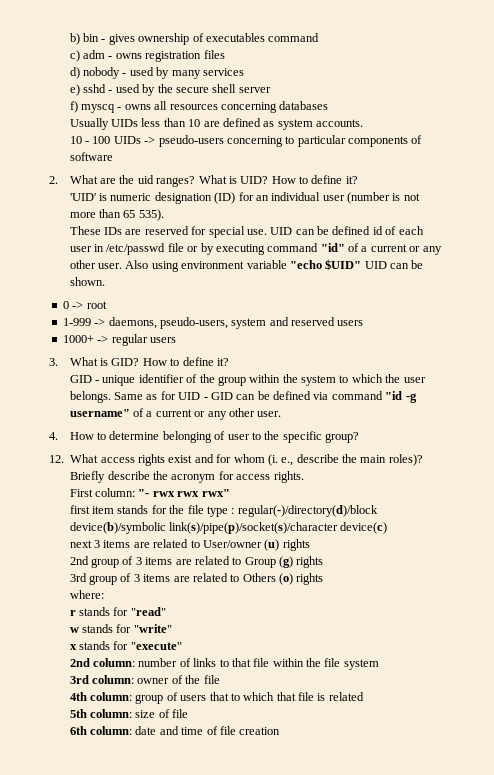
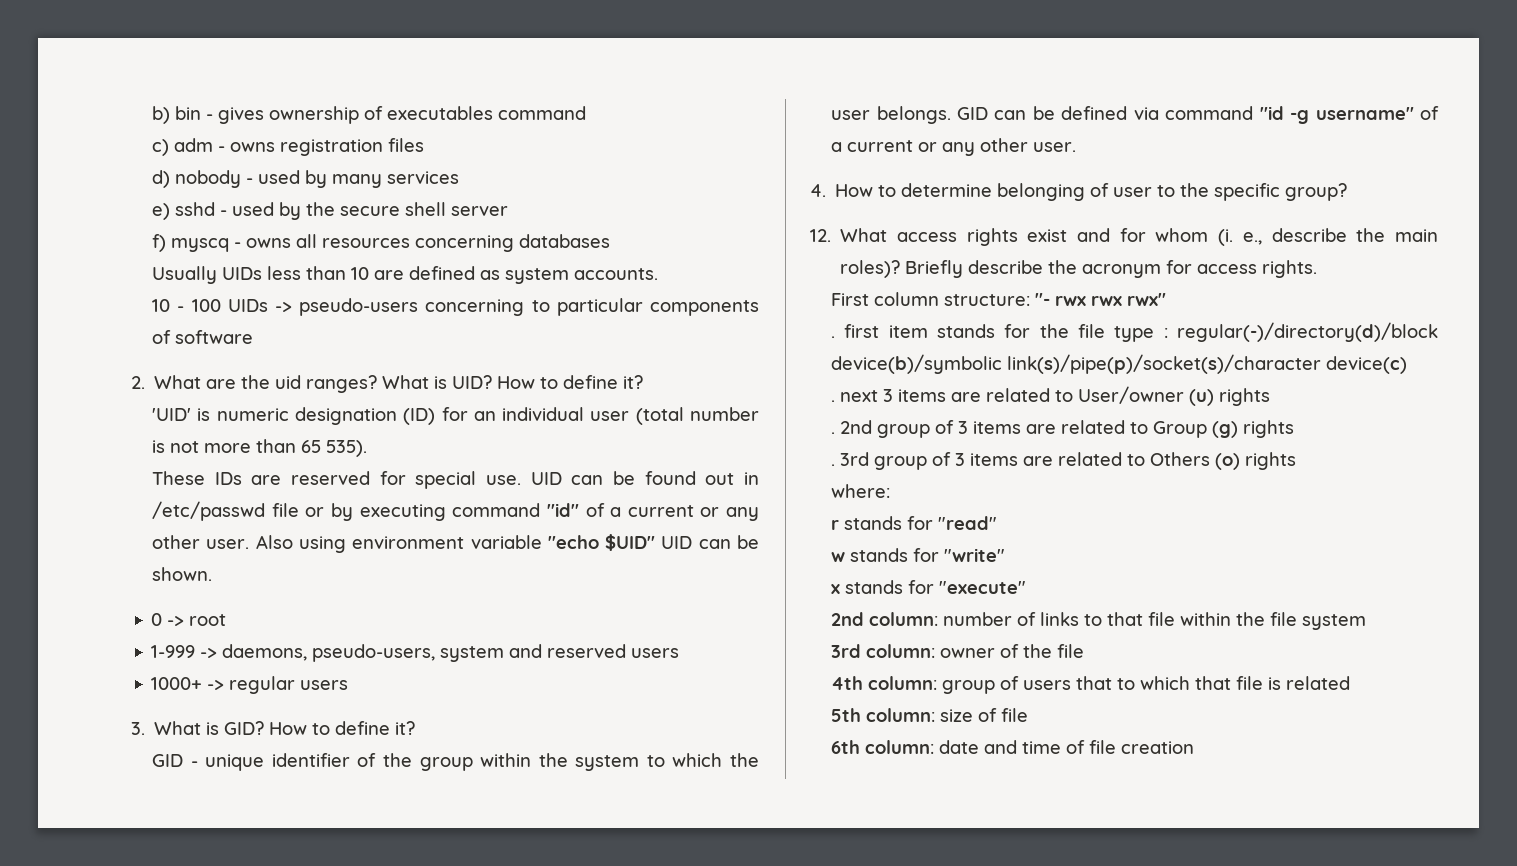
- 'UID' is numeric designation (ID) for an individual user (number is not more than 65 535).
+ 'UID' is numeric designation (ID) for an individual user (total number is not more than 65 535).
- UID can be defined id of each user in /etc/passwd file or by executing command "id" of a current or any other user.
+ UID can be found out in /etc/passwd file or by executing command "id" of a current or any other user.
- Same as for UID - GID can be defined via command "id -g username" of a current or any other user.
+ GID can be defined via command "id -g username" of a current or any other user.
- First column: "- rwx rwx rwx"
+ First column structure: "- rwx rwx rwx"
- first item stands for the file type : regular(-)/directory(d)/block device(b)/symbolic link(s)/pipe(p)/socket(s)/character device(c)
+ . first item stands for the file type : regular(-)/directory(d)/block device(b)/symbolic link(s)/pipe(p)/socket(s)/character device(c)
- next 3 items are related to User/owner (u) rights
- 2nd group of 3 items are related to Group (g) rights
- 3rd group of 3 items are related to Others (o) rights
+ . next 3 items are related to User/owner (u) rights
+ . 2nd group of 3 items are related to Group (g) rights
+ . 3rd group of 3 items are related to Others (o) rights

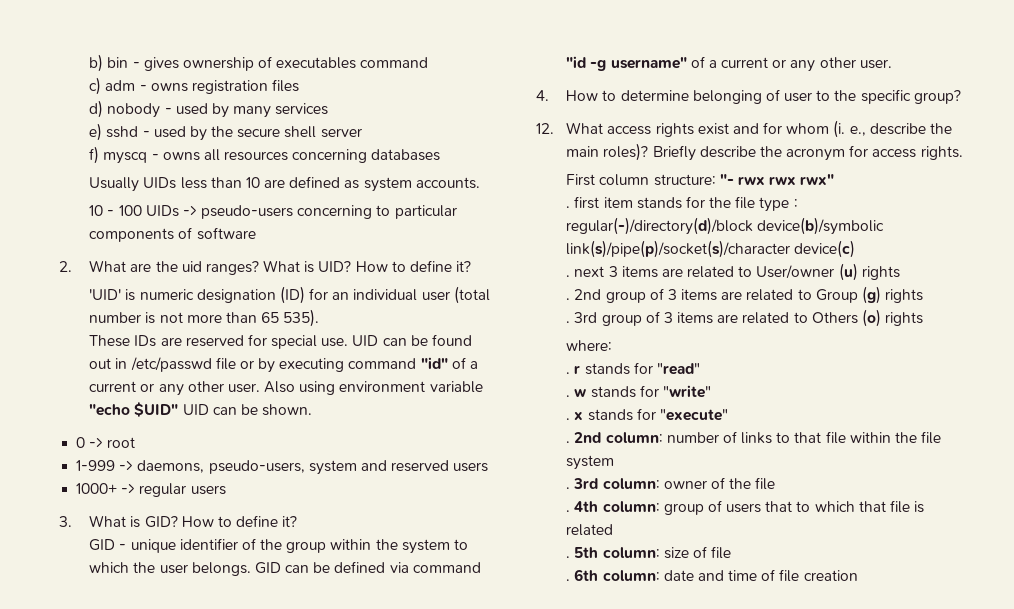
- r stands for "read"
+ . r stands for "read"
- w stands for "write"
+ . w stands for "write"
- x stands for "execute"
- 2nd column: number of links to that file within the file system
- 3rd column: owner of the file
- 4th column: group of users that to which that file is related
- 5th column: size of file
- 6th column: date and time of file creation
+ . x stands for "execute"
+ . 2nd column: number of links to that file within the file system
+ . 3rd column: owner of the file
+ . 4th column: group of users that to which that file is related
+ . 5th column: size of file
+ . 6th column: date and time of file creation

